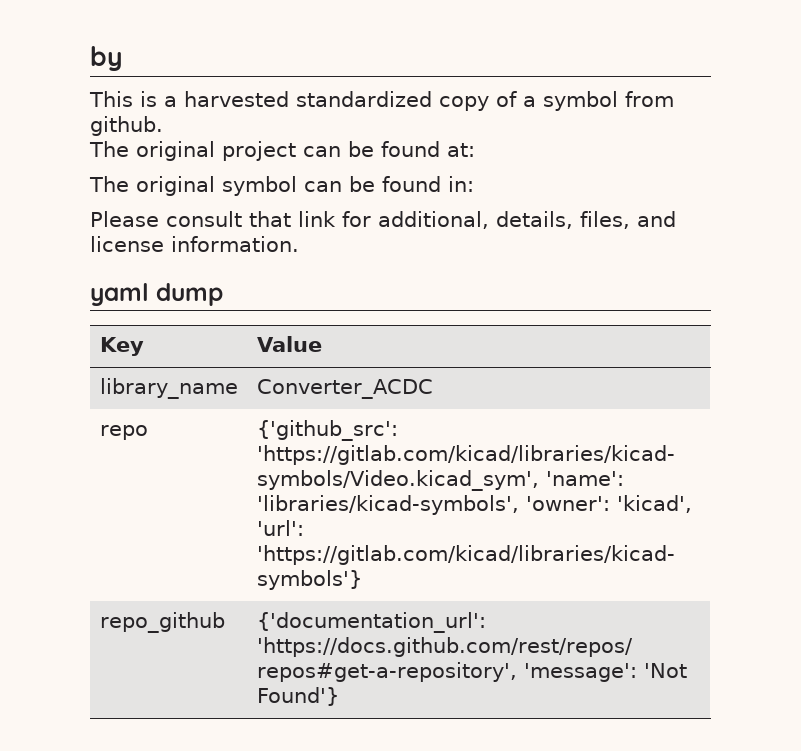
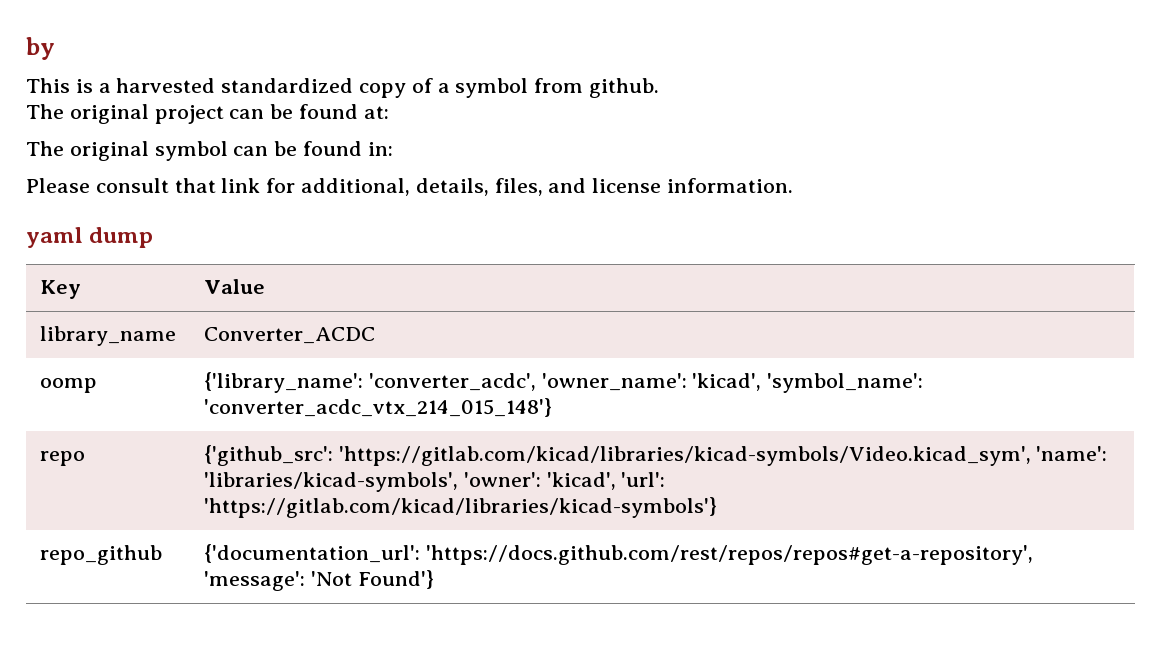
+ oomp | {'library_name': 'converter_acdc', 'owner_name': 'kicad', 'symbol_name': 'converter_acdc_vtx_214_015_148'}

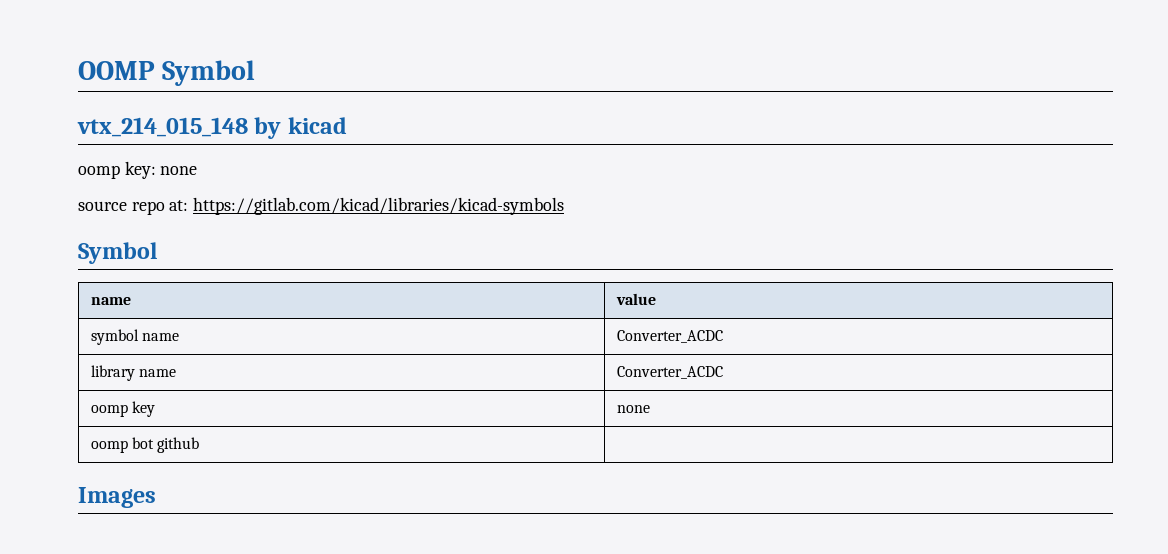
- by
- This is a harvested standardized copy of a symbol from github.
- The original project can be found at:
- The original symbol can be found in:
- Please consult that link for additional, details, files, and license information.
- yaml dump
- Key | Value
- library_name | Converter_ACDC
- oomp | {'library_name': 'converter_acdc', 'owner_name': 'kicad', 'symbol_name': 'converter_acdc_vtx_214_015_148'}
- repo | {'github_src': 'https://gitlab.com/kicad/libraries/kicad-symbols/Video.kicad_sym', 'name': 'libraries/kicad-symbols', 'owner': 'kicad', 'url': 'https://gitlab.com/kicad/libraries/kicad-symbols'}
- repo_github | {'documentation_url': 'https://docs.github.com/rest/repos/repos#get-a-repository', 'message': 'Not Found'}
+ OOMP Symbol
+ vtx_214_015_148 by kicad
+ oomp key: none
+ source repo at: https://gitlab.com/kicad/libraries/kicad-symbols
+ Symbol
+ name | value
+ symbol name | Converter_ACDC
+ library name | Converter_ACDC
+ oomp key | none
+ oomp bot github |
+ Images

